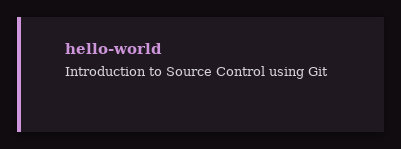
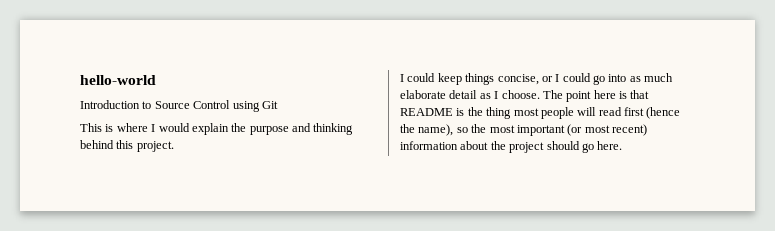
+ This is where I would explain the purpose and thinking behind this project.
+ I could keep things concise, or I could go into as much elaborate detail as I choose. The point here is that README is the thing most people will read first (hence the name), so the most important (or most recent) information about the project should go here.

